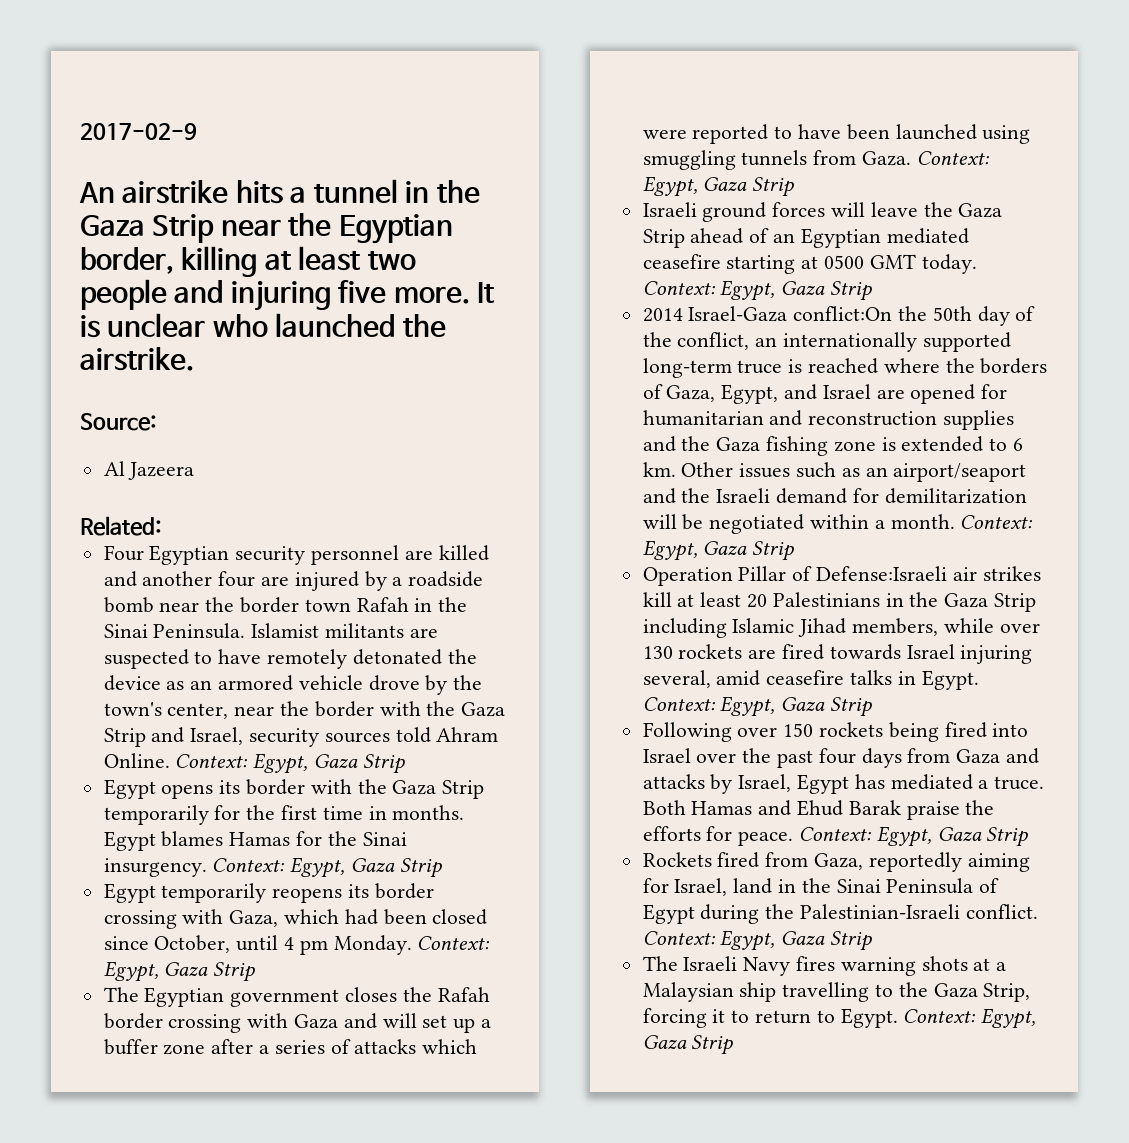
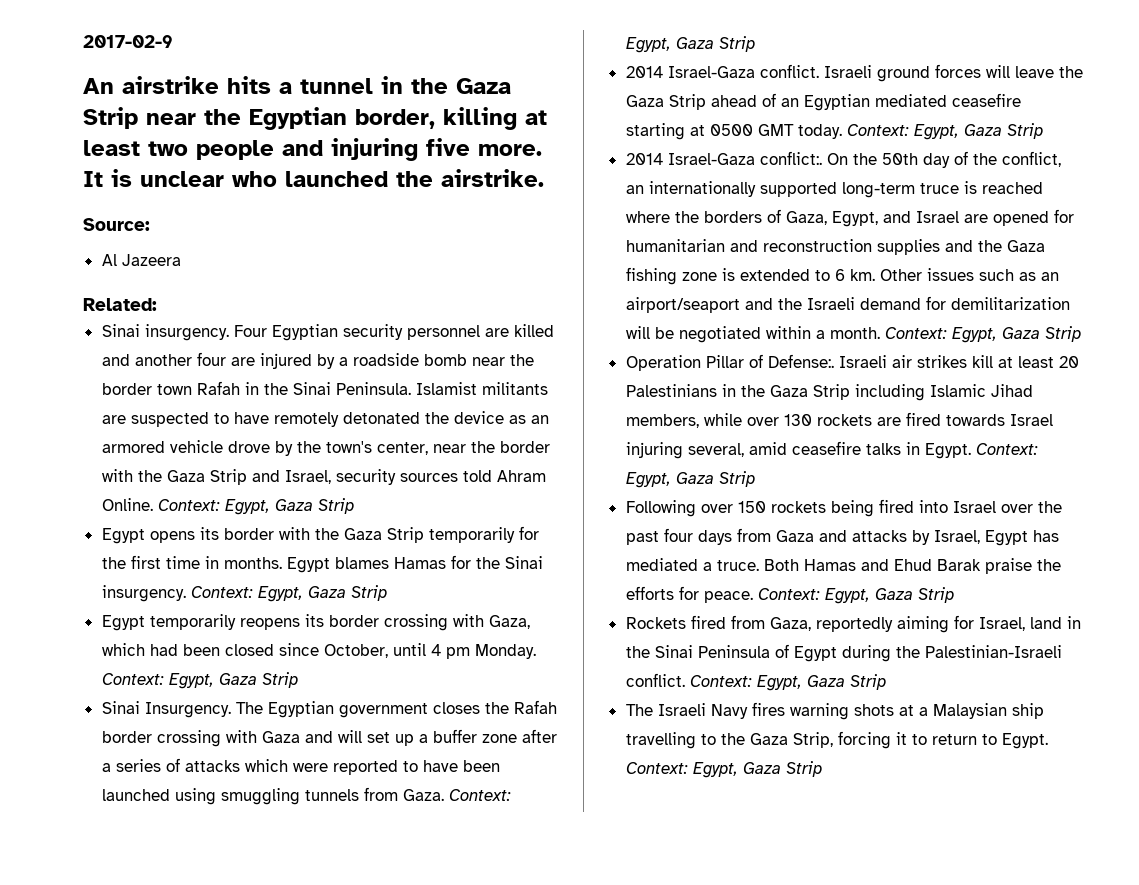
  Related:
- Four Egyptian security personnel are killed and another four are injured by a roadside bomb near the border town Rafah in the Sinai Peninsula.
+ Sinai insurgency. Four Egyptian security personnel are killed and another four are injured by a roadside bomb near the border town Rafah in the Sinai Peninsula.
+ Sinai Insurgency.
+ 2014 Israel-Gaza conflict.
- 2014 Israel-Gaza conflict:On the 50th day of the conflict, an internationally supported long-term truce is reached where the borders of Gaza, Egypt, and Israel are opened for humanitarian and reconstruction supplies and the Gaza fishing zone is extended to 6 km.
+ 2014 Israel-Gaza conflict:. On the 50th day of the conflict, an internationally supported long-term truce is reached where the borders of Gaza, Egypt, and Israel are opened for humanitarian and reconstruction supplies and the Gaza fishing zone is extended to 6 km.
- Operation Pillar of Defense:Israeli air strikes kill at least 20 Palestinians in the Gaza Strip including Islamic Jihad members, while over 130 rockets are fired towards Israel injuring several, amid ceasefire talks in Egypt.
+ Operation Pillar of Defense:. Israeli air strikes kill at least 20 Palestinians in the Gaza Strip including Islamic Jihad members, while over 130 rockets are fired towards Israel injuring several, amid ceasefire talks in Egypt.

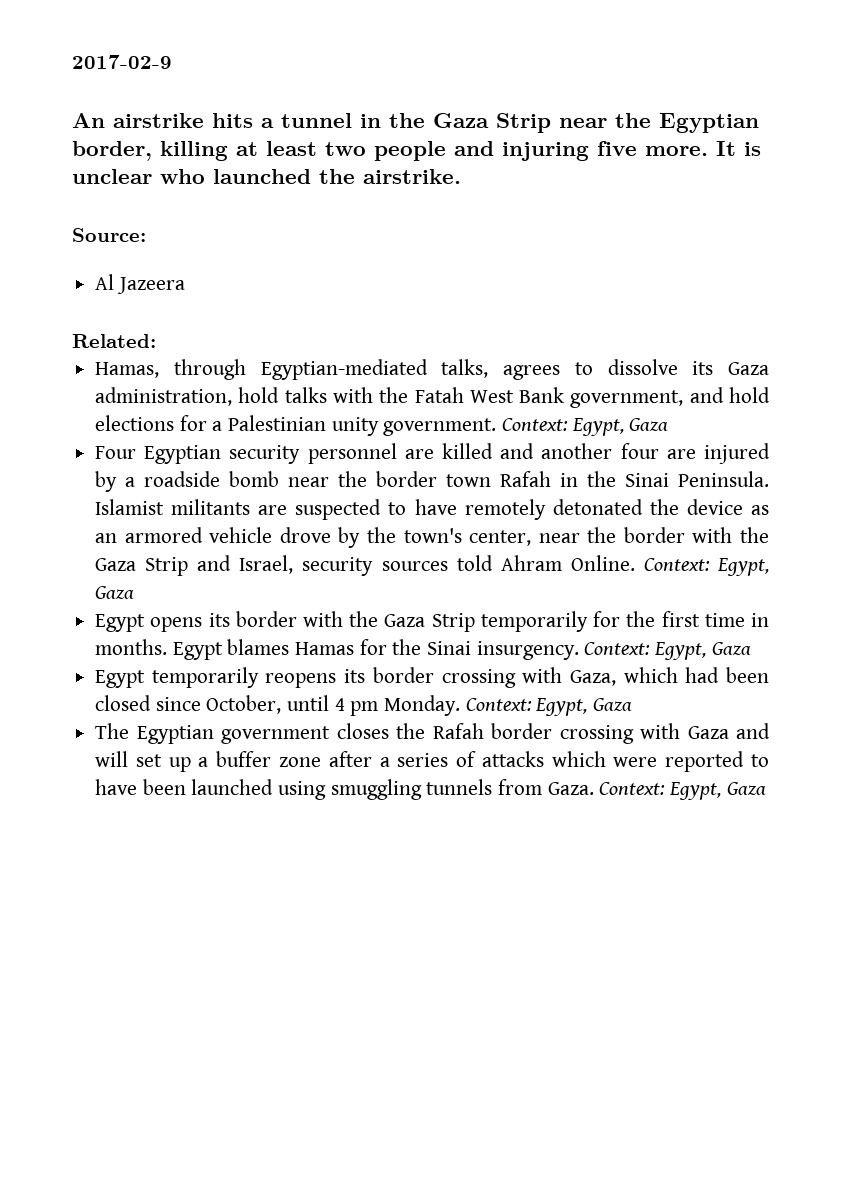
- Sinai insurgency. Four Egyptian security personnel are killed and another four are injured by a roadside bomb near the border town Rafah in the Sinai Peninsula.
+ Hamas, through Egyptian-mediated talks, agrees to dissolve its Gaza administration, hold talks with the Fatah West Bank government, and hold elections for a Palestinian unity government. Context: Egypt, Gaza
+ Four Egyptian security personnel are killed and another four are injured by a roadside bomb near the border town Rafah in the Sinai Peninsula.
- Islamist militants are suspected to have remotely detonated the device as an armored vehicle drove by the town's center, near the border with the Gaza Strip and Israel, security sources told Ahram Online. Context: Egypt, Gaza Strip
+ Islamist militants are suspected to have remotely detonated the device as an armored vehicle drove by the town's center, near the border with the Gaza Strip and Israel, security sources told Ahram Online. Context: Egypt, Gaza
- Egypt blames Hamas for the Sinai insurgency. Context: Egypt, Gaza Strip
+ Egypt blames Hamas for the Sinai insurgency. Context: Egypt, Gaza
- Egypt temporarily reopens its border crossing with Gaza, which had been closed since October, until 4 pm Monday. Context: Egypt, Gaza Strip
- Sinai Insurgency. The Egyptian government closes the Rafah border crossing with Gaza and will set up a buffer zone after a series of attacks which were reported to have been launched using smuggling tunnels from Gaza. Context: Egypt, Gaza Strip
- 2014 Israel-Gaza conflict. Israeli ground forces will leave the Gaza Strip ahead of an Egyptian mediated ceasefire starting at 0500 GMT today. Context: Egypt, Gaza Strip
- 2014 Israel-Gaza conflict:. On the 50th day of the conflict, an internationally supported long-term truce is reached where the borders of Gaza, Egypt, and Israel are opened for humanitarian and reconstruction supplies and the Gaza fishing zone is extended to 6 km. Other issues such as an airport/seaport and the Israeli demand for demilitarization will be negotiated within a month. Context: Egypt, Gaza Strip
- Operation Pillar of Defense:. Israeli air strikes kill at least 20 Palestinians in the Gaza Strip including Islamic Jihad members, while over 130 rockets are fired towards Israel injuring several, amid ceasefire talks in Egypt. Context: Egypt, Gaza Strip
- Following over 150 rockets being fired into Israel over the past four days from Gaza and attacks by Israel, Egypt has mediated a truce. Both Hamas and Ehud Barak praise the efforts for peace. Context: Egypt, Gaza Strip
- Rockets fired from Gaza, reportedly aiming for Israel, land in the Sinai Peninsula of Egypt during the Palestinian-Israeli conflict. Context: Egypt, Gaza Strip
- The Israeli Navy fires warning shots at a Malaysian ship travelling to the Gaza Strip, forcing it to return to Egypt. Context: Egypt, Gaza Strip
+ Egypt temporarily reopens its border crossing with Gaza, which had been closed since October, until 4 pm Monday. Context: Egypt, Gaza
+ The Egyptian government closes the Rafah border crossing with Gaza and will set up a buffer zone after a series of attacks which were reported to have been launched using smuggling tunnels from Gaza. Context: Egypt, Gaza

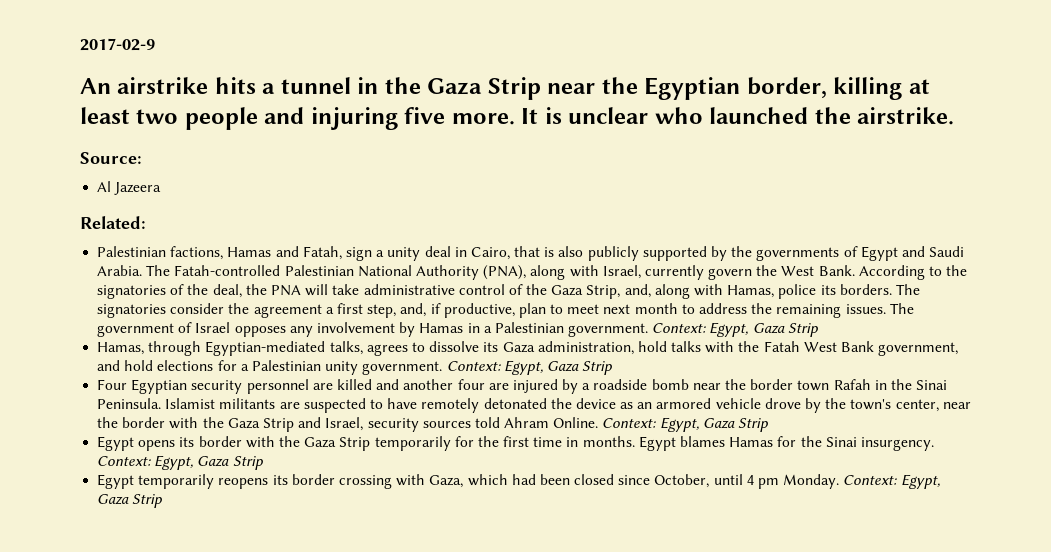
+ Palestinian factions, Hamas and Fatah, sign a unity deal in Cairo, that is also publicly supported by the governments of Egypt and Saudi Arabia. The Fatah-controlled Palestinian National Authority (PNA), along with Israel, currently govern the West Bank. According to the signatories of the deal, the PNA will take administrative control of the Gaza Strip, and, along with Hamas, police its borders. The signatories consider the agreement a first step, and, if productive, plan to meet next month to address the remaining issues. The government of Israel opposes any involvement by Hamas in a Palestinian government. Context: Egypt, Gaza Strip
- Hamas, through Egyptian-mediated talks, agrees to dissolve its Gaza administration, hold talks with the Fatah West Bank government, and hold elections for a Palestinian unity government. Context: Egypt, Gaza
+ Hamas, through Egyptian-mediated talks, agrees to dissolve its Gaza administration, hold talks with the Fatah West Bank government, and hold elections for a Palestinian unity government. Context: Egypt, Gaza Strip
- Islamist militants are suspected to have remotely detonated the device as an armored vehicle drove by the town's center, near the border with the Gaza Strip and Israel, security sources told Ahram Online. Context: Egypt, Gaza
+ Islamist militants are suspected to have remotely detonated the device as an armored vehicle drove by the town's center, near the border with the Gaza Strip and Israel, security sources told Ahram Online. Context: Egypt, Gaza Strip
- Egypt blames Hamas for the Sinai insurgency. Context: Egypt, Gaza
+ Egypt blames Hamas for the Sinai insurgency. Context: Egypt, Gaza Strip
- Egypt temporarily reopens its border crossing with Gaza, which had been closed since October, until 4 pm Monday. Context: Egypt, Gaza
- The Egyptian government closes the Rafah border crossing with Gaza and will set up a buffer zone after a series of attacks which were reported to have been launched using smuggling tunnels from Gaza. Context: Egypt, Gaza
+ Egypt temporarily reopens its border crossing with Gaza, which had been closed since October, until 4 pm Monday. Context: Egypt, Gaza Strip

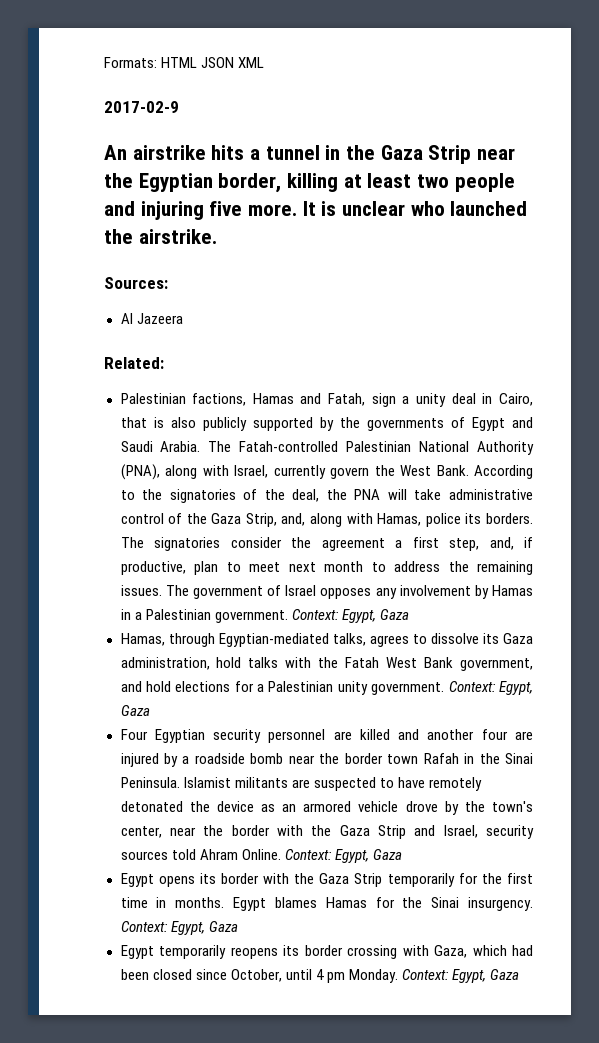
+ Formats: HTML JSON XML
- Source:
+ Sources:
- The government of Israel opposes any involvement by Hamas in a Palestinian government. Context: Egypt, Gaza Strip
+ The government of Israel opposes any involvement by Hamas in a Palestinian government. Context: Egypt, Gaza
- Hamas, through Egyptian-mediated talks, agrees to dissolve its Gaza administration, hold talks with the Fatah West Bank government, and hold elections for a Palestinian unity government. Context: Egypt, Gaza Strip
+ Hamas, through Egyptian-mediated talks, agrees to dissolve its Gaza administration, hold talks with the Fatah West Bank government, and hold elections for a Palestinian unity government. Context: Egypt, Gaza
- Islamist militants are suspected to have remotely detonated the device as an armored vehicle drove by the town's center, near the border with the Gaza Strip and Israel, security sources told Ahram Online. Context: Egypt, Gaza Strip
+ Islamist militants are suspected to have remotely detonated the device as an armored vehicle drove by the town's center, near the border with the Gaza Strip and Israel, security sources told Ahram Online. Context: Egypt, Gaza
- Egypt blames Hamas for the Sinai insurgency. Context: Egypt, Gaza Strip
+ Egypt blames Hamas for the Sinai insurgency. Context: Egypt, Gaza
- Egypt temporarily reopens its border crossing with Gaza, which had been closed since October, until 4 pm Monday. Context: Egypt, Gaza Strip
+ Egypt temporarily reopens its border crossing with Gaza, which had been closed since October, until 4 pm Monday. Context: Egypt, Gaza

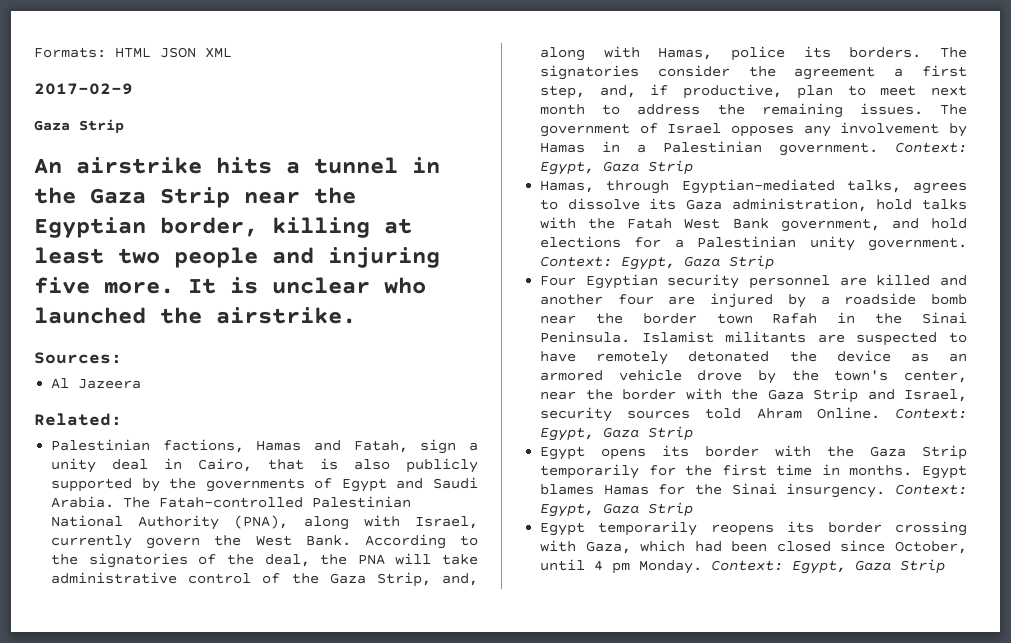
  2017-02-9
+ Gaza Strip
- The government of Israel opposes any involvement by Hamas in a Palestinian government. Context: Egypt, Gaza
+ The government of Israel opposes any involvement by Hamas in a Palestinian government. Context: Egypt, Gaza Strip
- Hamas, through Egyptian-mediated talks, agrees to dissolve its Gaza administration, hold talks with the Fatah West Bank government, and hold elections for a Palestinian unity government. Context: Egypt, Gaza
+ Hamas, through Egyptian-mediated talks, agrees to dissolve its Gaza administration, hold talks with the Fatah West Bank government, and hold elections for a Palestinian unity government. Context: Egypt, Gaza Strip
- Islamist militants are suspected to have remotely detonated the device as an armored vehicle drove by the town's center, near the border with the Gaza Strip and Israel, security sources told Ahram Online. Context: Egypt, Gaza
+ Islamist militants are suspected to have remotely detonated the device as an armored vehicle drove by the town's center, near the border with the Gaza Strip and Israel, security sources told Ahram Online. Context: Egypt, Gaza Strip
- Egypt blames Hamas for the Sinai insurgency. Context: Egypt, Gaza
+ Egypt blames Hamas for the Sinai insurgency. Context: Egypt, Gaza Strip
- Egypt temporarily reopens its border crossing with Gaza, which had been closed since October, until 4 pm Monday. Context: Egypt, Gaza
+ Egypt temporarily reopens its border crossing with Gaza, which had been closed since October, until 4 pm Monday. Context: Egypt, Gaza Strip

